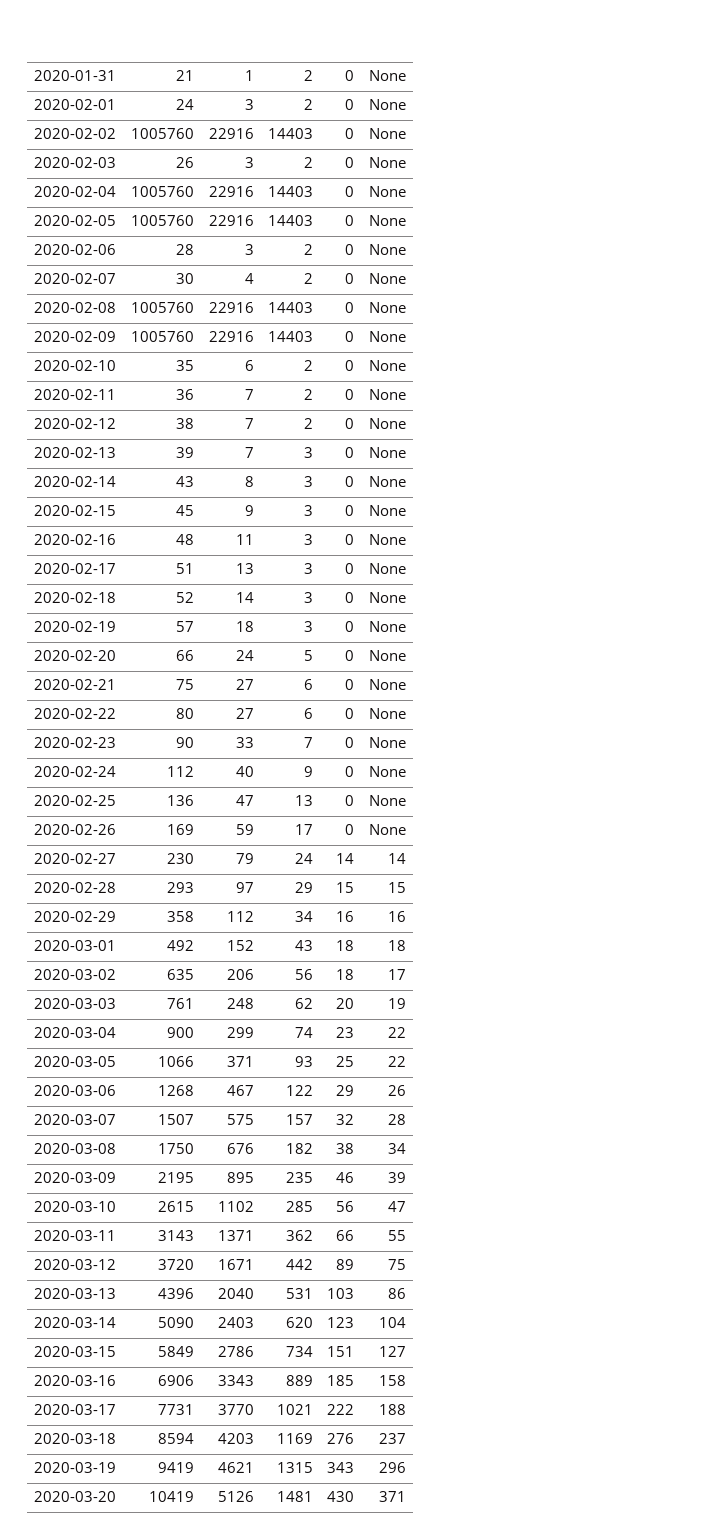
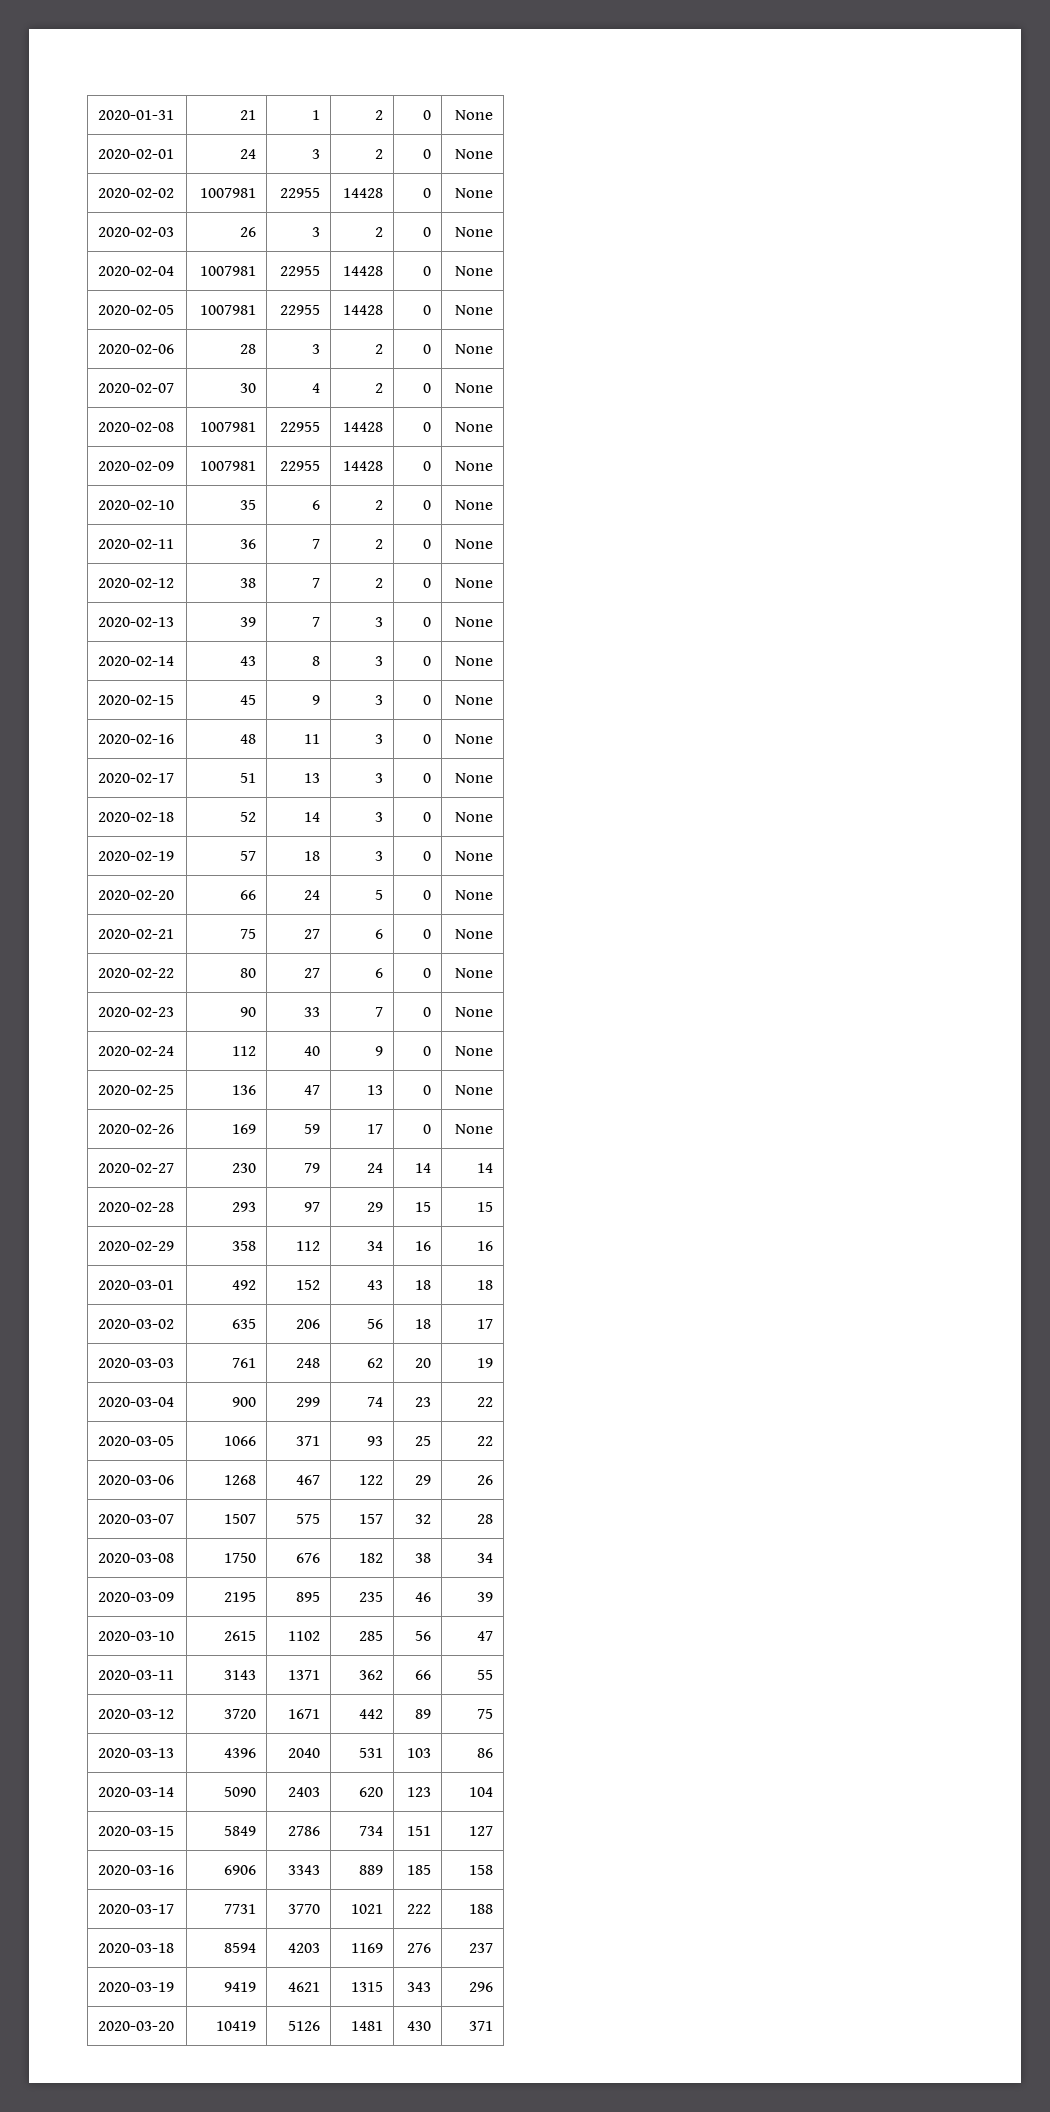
- 2020-02-02 | 1005760 | 22916 | 14403 | 0 | None
+ 2020-02-02 | 1007981 | 22955 | 14428 | 0 | None
- 2020-02-04 | 1005760 | 22916 | 14403 | 0 | None
+ 2020-02-04 | 1007981 | 22955 | 14428 | 0 | None
- 2020-02-05 | 1005760 | 22916 | 14403 | 0 | None
+ 2020-02-05 | 1007981 | 22955 | 14428 | 0 | None
- 2020-02-08 | 1005760 | 22916 | 14403 | 0 | None
+ 2020-02-08 | 1007981 | 22955 | 14428 | 0 | None
- 2020-02-09 | 1005760 | 22916 | 14403 | 0 | None
+ 2020-02-09 | 1007981 | 22955 | 14428 | 0 | None

